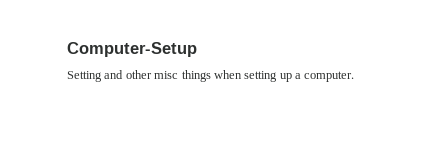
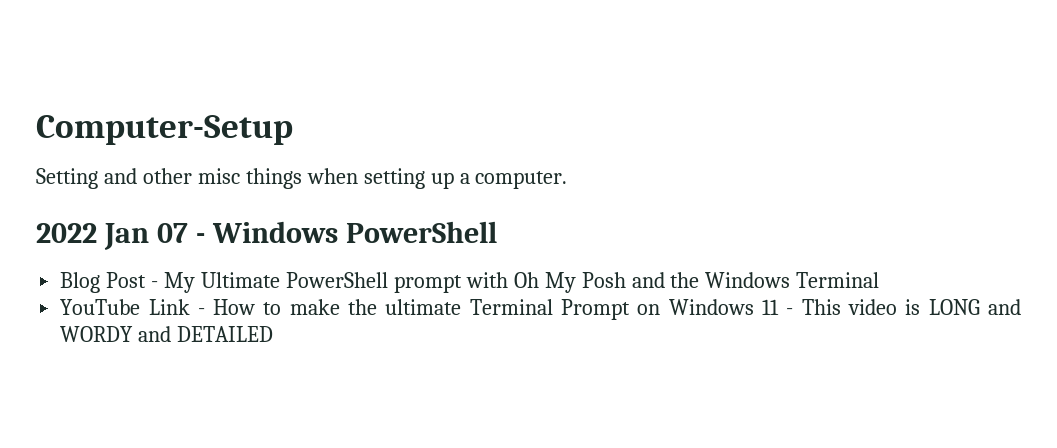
+ 2022 Jan 07 - Windows PowerShell
+ Blog Post - My Ultimate PowerShell prompt with Oh My Posh and the Windows Terminal
+ YouTube Link - How to make the ultimate Terminal Prompt on Windows 11 - This video is LONG and WORDY and DETAILED

